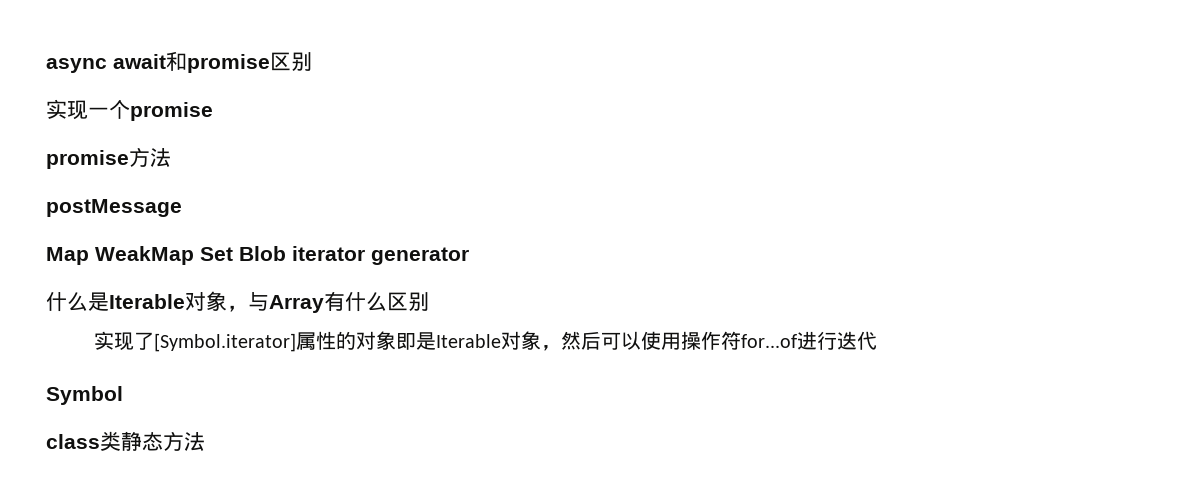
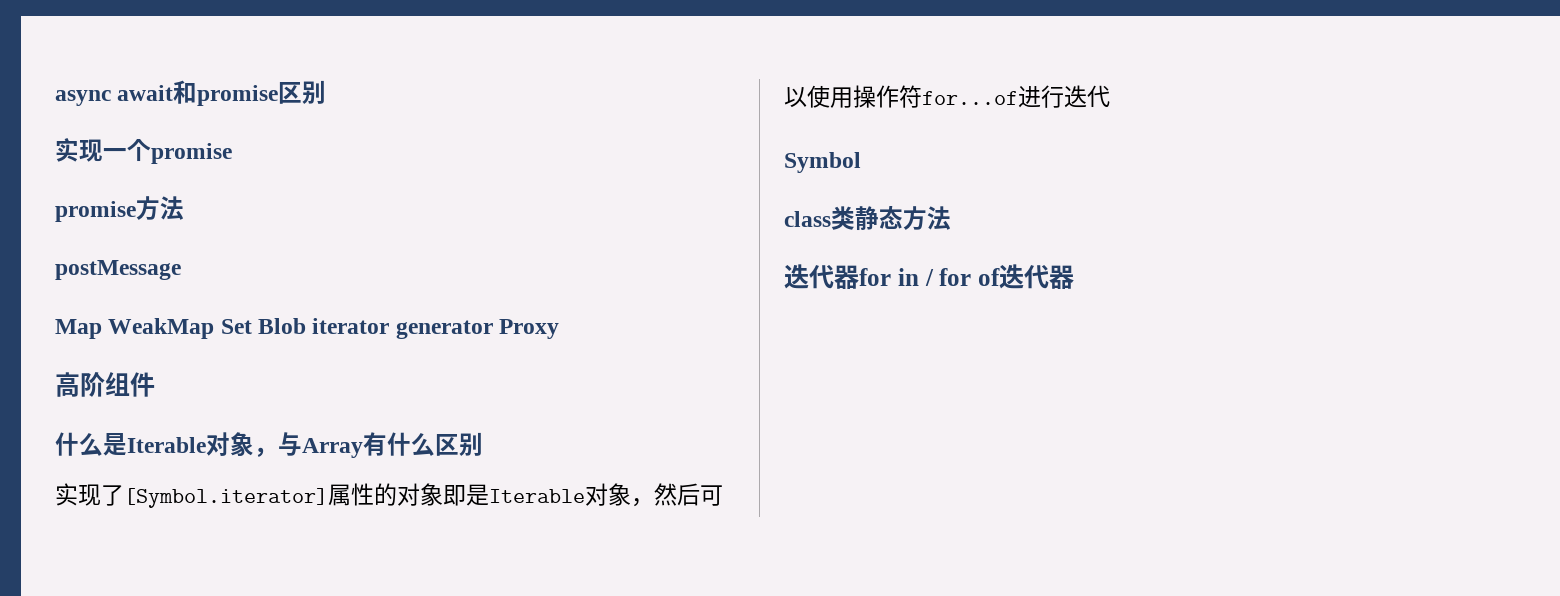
- Map WeakMap Set Blob iterator generator
+ Map WeakMap Set Blob iterator generator Proxy
+ 高阶组件
+ 迭代器for in / for of迭代器

